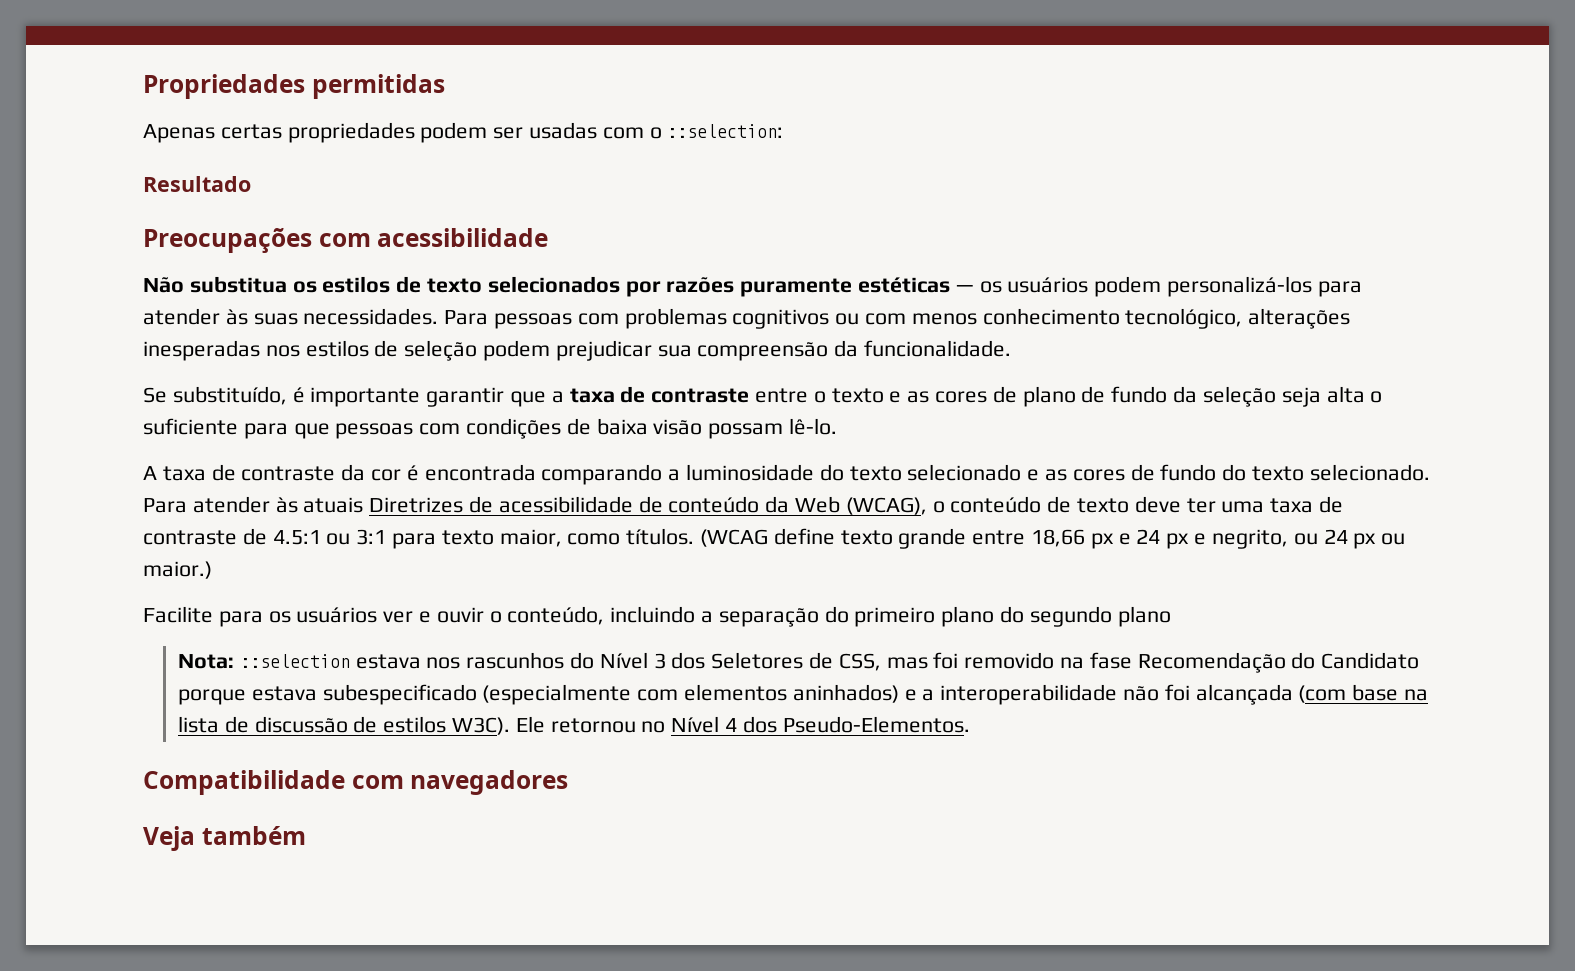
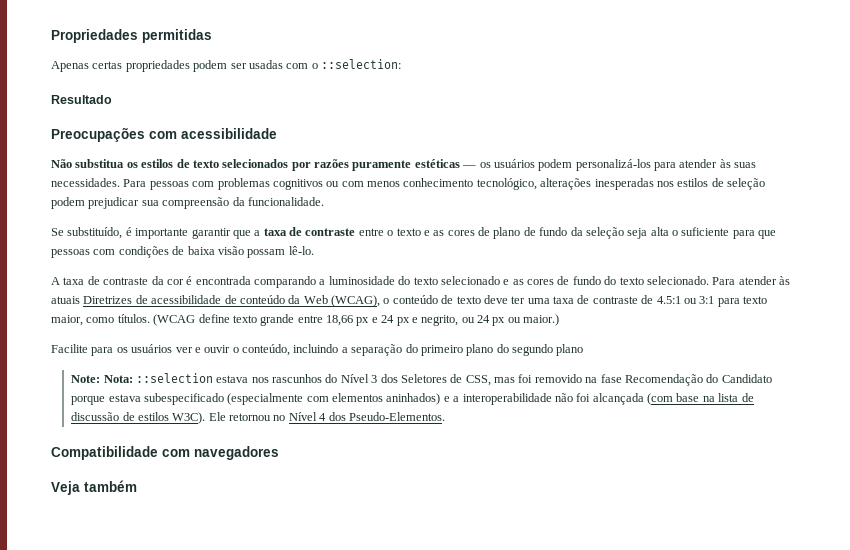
- Nota: ::selection estava nos rascunhos do Nível 3 dos Seletores de CSS, mas foi removido na fase Recomendação do Candidato porque estava subespecificado (especialmente com elementos aninhados) e a interoperabilidade não foi alcançada (com base na lista de discussão de estilos W3C).
+ Note: Nota: ::selection estava nos rascunhos do Nível 3 dos Seletores de CSS, mas foi removido na fase Recomendação do Candidato porque estava subespecificado (especialmente com elementos aninhados) e a interoperabilidade não foi alcançada (com base na lista de discussão de estilos W3C).

